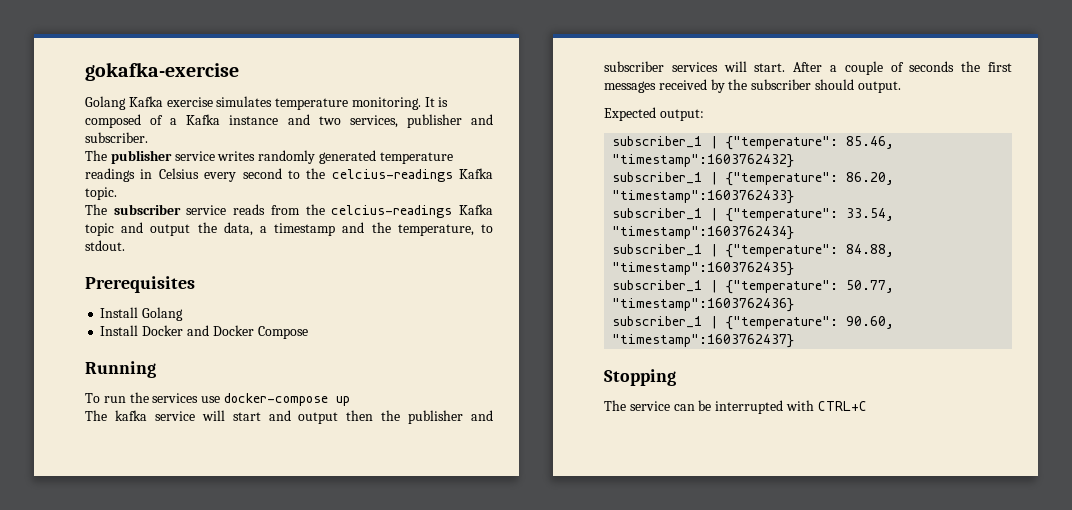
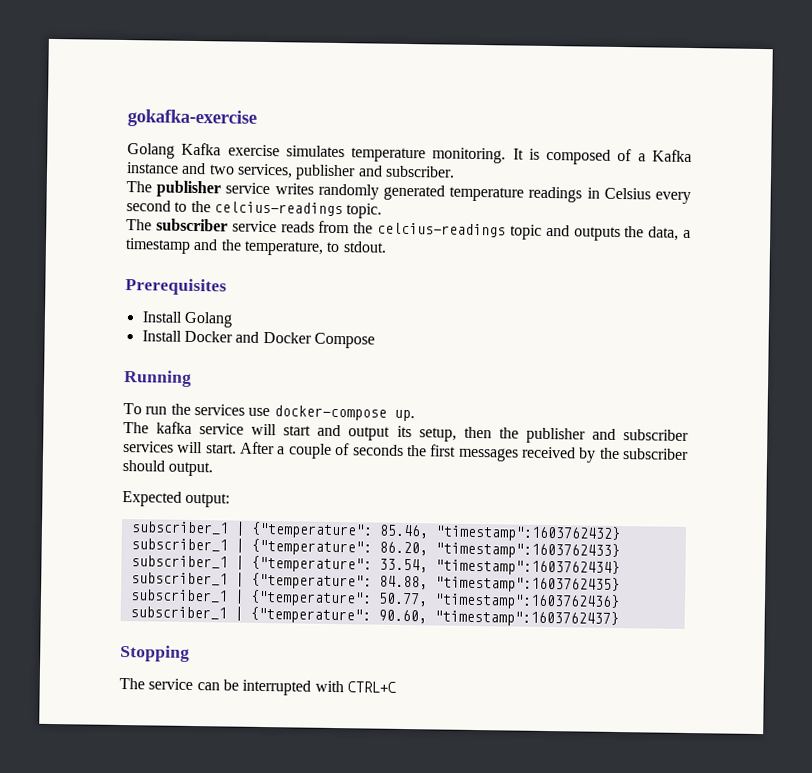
- The publisher service writes randomly generated temperature readings in Celsius every second to the celcius-readings Kafka topic.
+ The publisher service writes randomly generated temperature readings in Celsius every second to the celcius-readings topic.
- The subscriber service reads from the celcius-readings Kafka topic and output the data, a timestamp and the temperature, to stdout.
+ The subscriber service reads from the celcius-readings topic and outputs the data, a timestamp and the temperature, to stdout.
- To run the services use docker-compose up
+ To run the services use docker-compose up.
- The kafka service will start and output then the publisher and subscriber services will start.
+ The kafka service will start and output its setup, then the publisher and subscriber services will start.

